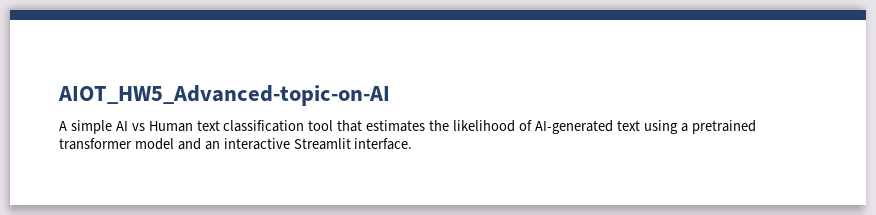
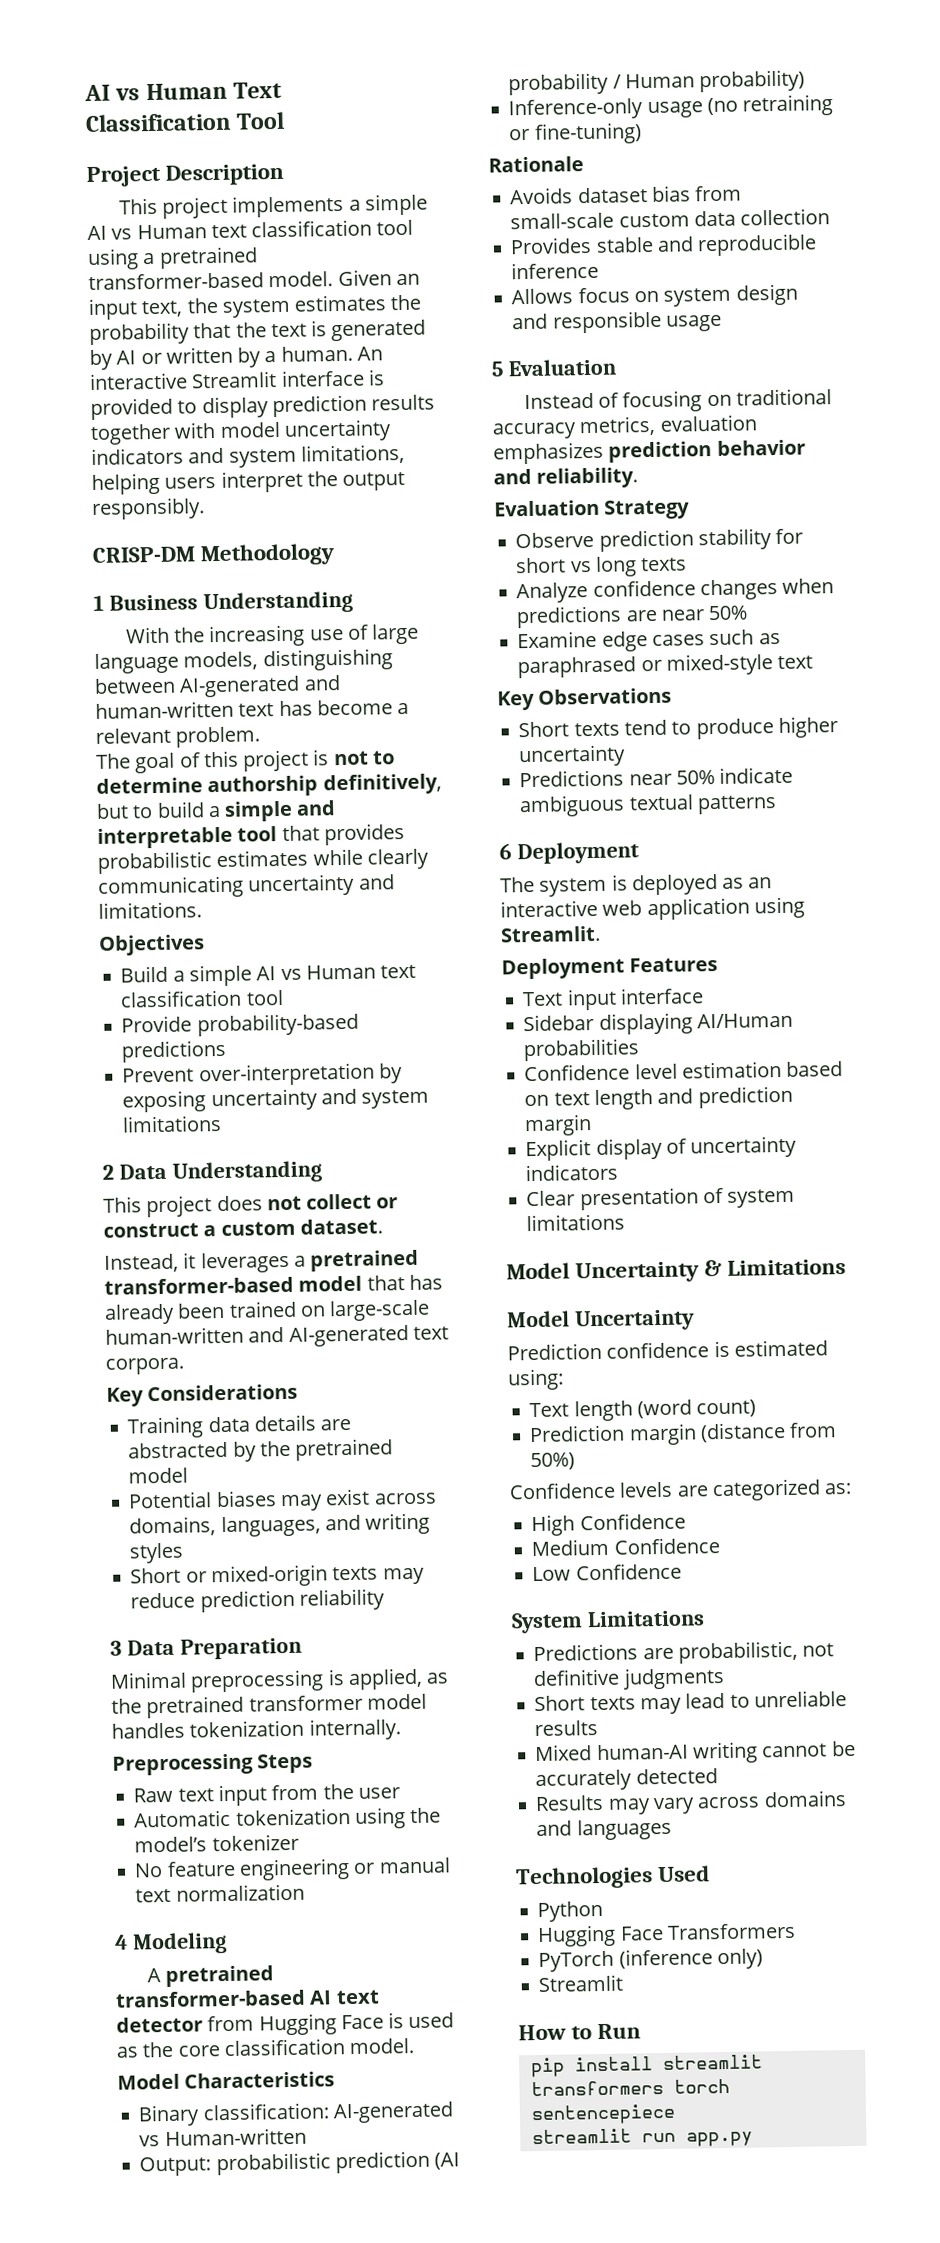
- AIOT_HW5_Advanced-topic-on-AI
- A simple AI vs Human text classification tool that estimates the likelihood of AI-generated text using a pretrained transformer model and an interactive Streamlit interface.
+ AI vs Human Text Classification Tool
+ Project Description
+ This project implements a simple AI vs Human text classification tool using a pretrained transformer-based model. Given an input text, the system estimates the probability that the text is generated by AI or written by a human. An interactive Streamlit interface is provided to display prediction results together with model uncertainty indicators and system limitations, helping users interpret the output responsibly.
+ CRISP-DM Methodology
+ 1 Business Understanding
+ With the increasing use of large language models, distinguishing between AI-generated and human-written text has become a relevant problem.
+ The goal of this project is not to determine authorship definitively, but to build a simple and interpretable tool that provides probabilistic estimates while clearly communicating uncertainty and limitations.
+ Objectives
+ Build a simple AI vs Human text classification tool
+ Provide probability-based predictions
+ Prevent over-interpretation by exposing uncertainty and system limitations
+ 2 Data Understanding
+ This project does not collect or construct a custom dataset.
+ Instead, it leverages a pretrained transformer-based model that has already been trained on large-scale human-written and AI-generated text corpora.
+ Key Considerations
+ Training data details are abstracted by the pretrained model
+ Potential biases may exist across domains, languages, and writing styles
+ Short or mixed-origin texts may reduce prediction reliability
+ 3 Data Preparation
+ Minimal preprocessing is applied, as the pretrained transformer model handles tokenization internally.
+ Preprocessing Steps
+ Raw text input from the user
+ Automatic tokenization using the model’s tokenizer
+ No feature engineering or manual text normalization
+ 4 Modeling
+ A pretrained transformer-based AI text detector from Hugging Face is used as the core classification model.
+ Model Characteristics
+ Binary classification: AI-generated vs Human-written
+ Output: probabilistic prediction (AI probability / Human probability)
+ Inference-only usage (no retraining or fine-tuning)
+ Rationale
+ Avoids dataset bias from small-scale custom data collection
+ Provides stable and reproducible inference
+ Allows focus on system design and responsible usage
+ 5 Evaluation
+ Instead of focusing on traditional accuracy metrics, evaluation emphasizes prediction behavior and reliability.
+ Evaluation Strategy
+ Observe prediction stability for short vs long texts
+ Analyze confidence changes when predictions are near 50%
+ Examine edge cases such as paraphrased or mixed-style text
+ Key Observations
+ Short texts tend to produce higher uncertainty
+ Predictions near 50% indicate ambiguous textual patterns
+ 6 Deployment
+ The system is deployed as an interactive web application using Streamlit.
+ Deployment Features
+ Text input interface
+ Sidebar displaying AI/Human probabilities
+ Confidence level estimation based on text length and prediction margin
+ Explicit display of uncertainty indicators
+ Clear presentation of system limitations
+ Model Uncertainty & Limitations
+ Model Uncertainty
+ Prediction confidence is estimated using:
+ Text length (word count)
+ Prediction margin (distance from 50%)
+ Confidence levels are categorized as:
+ High Confidence
+ Medium Confidence
+ Low Confidence
+ System Limitations
+ Predictions are probabilistic, not definitive judgments
+ Short texts may lead to unreliable results
+ Mixed human-AI writing cannot be accurately detected
+ Results may vary across domains and languages
+ Technologies Used
+ Python
+ Hugging Face Transformers
+ PyTorch (inference only)
+ Streamlit
+ How to Run
+ pip install streamlit transformers torch sentencepiece
+ streamlit run app.py

